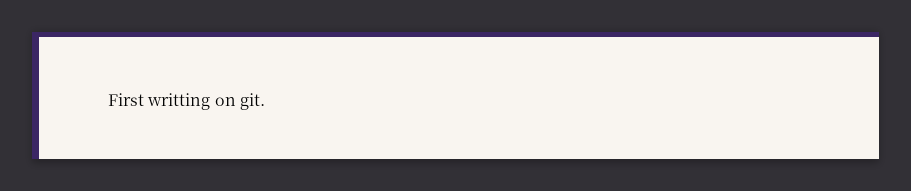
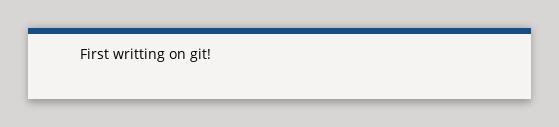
- First writting on git.
+ First writting on git!

